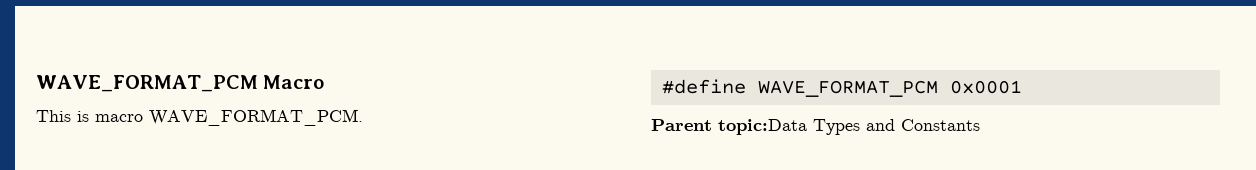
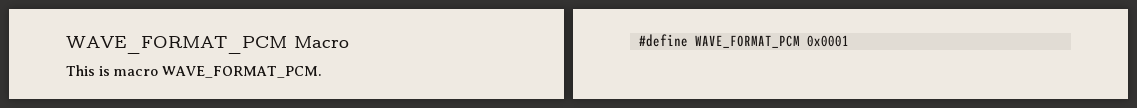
- Parent topic:Data Types and Constants

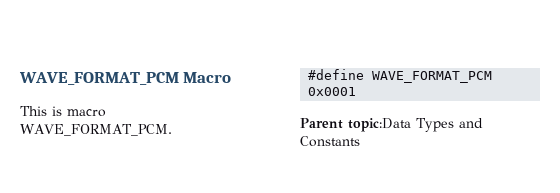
+ Parent topic:Data Types and Constants

